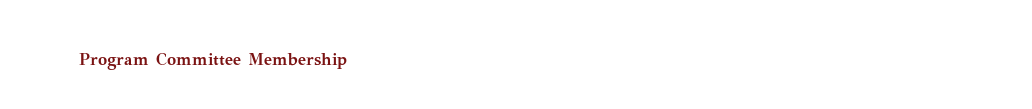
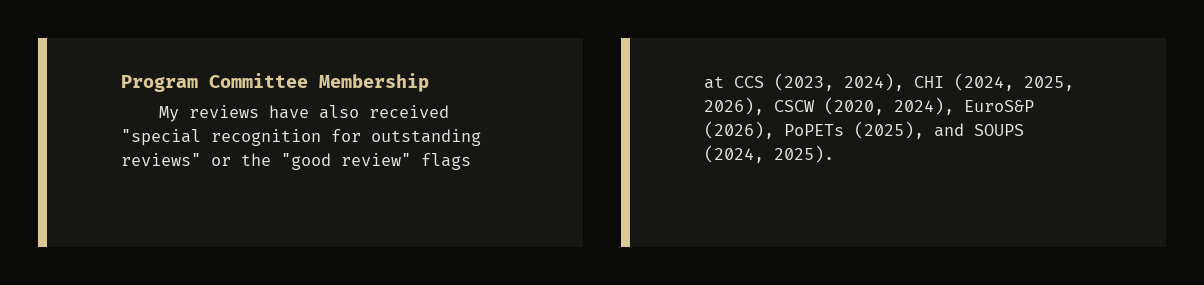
+ My reviews have also received "special recognition for outstanding reviews" or the "good review" flags at CCS (2023, 2024), CHI (2024, 2025, 2026), CSCW (2020, 2024), EuroS&P (2026), PoPETs (2025), and SOUPS (2024, 2025).

